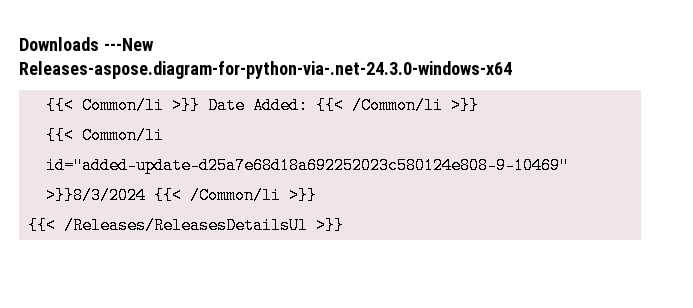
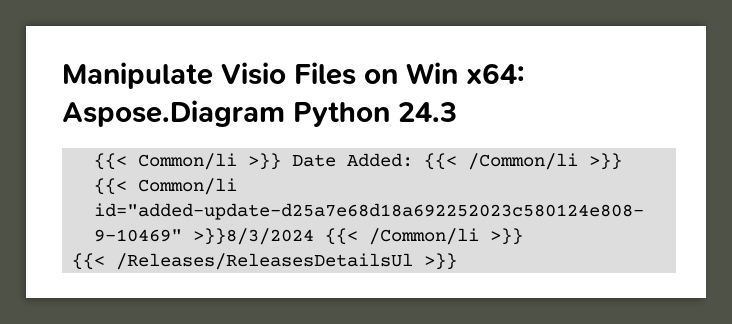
- Downloads ---New Releases-aspose.diagram-for-python-via-.net-24.3.0-windows-x64
+ Manipulate Visio Files on Win x64: Aspose.Diagram Python 24.3

